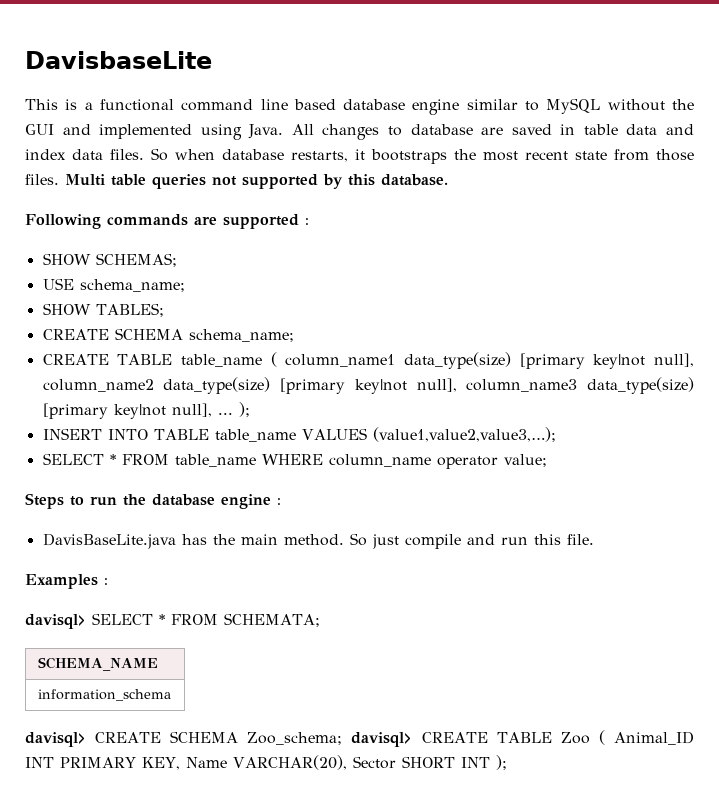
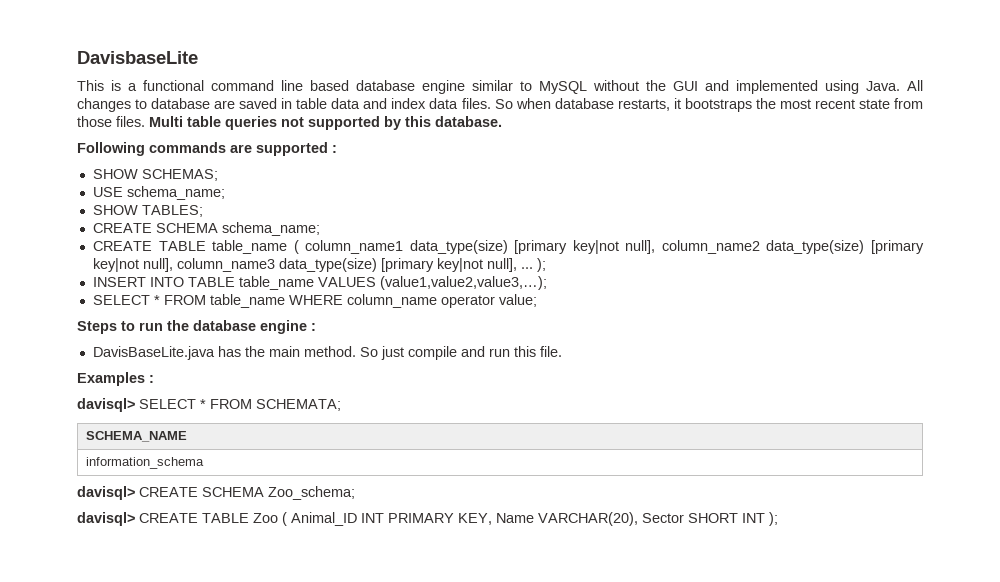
- davisql> CREATE SCHEMA Zoo_schema; davisql> CREATE TABLE Zoo ( Animal_ID INT PRIMARY KEY, Name VARCHAR(20), Sector SHORT INT );
+ davisql> CREATE SCHEMA Zoo_schema;
+ davisql> CREATE TABLE Zoo ( Animal_ID INT PRIMARY KEY, Name VARCHAR(20), Sector SHORT INT );

